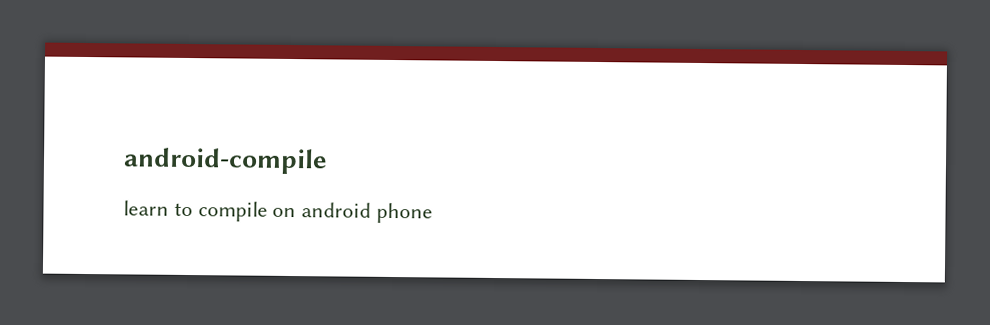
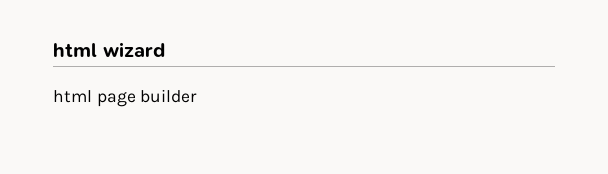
- android-compile
- learn to compile on android phone
+ html wizard
+ html page builder

